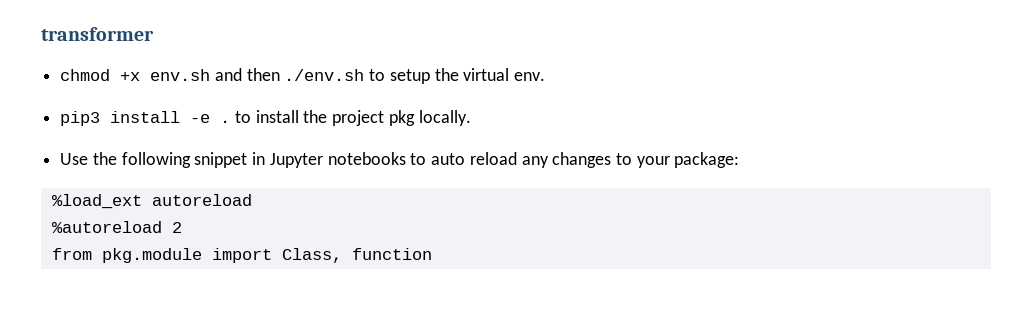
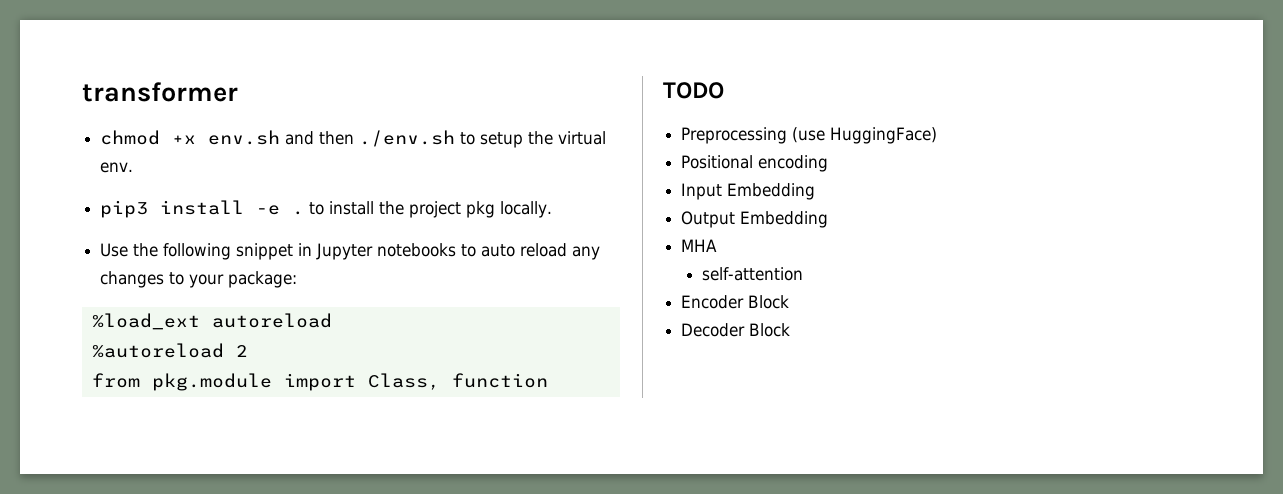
+ TODO
+ Preprocessing (use HuggingFace)
+ Positional encoding
+ Input Embedding
+ Output Embedding
+ MHA
+ self-attention
+ Encoder Block
+ Decoder Block

